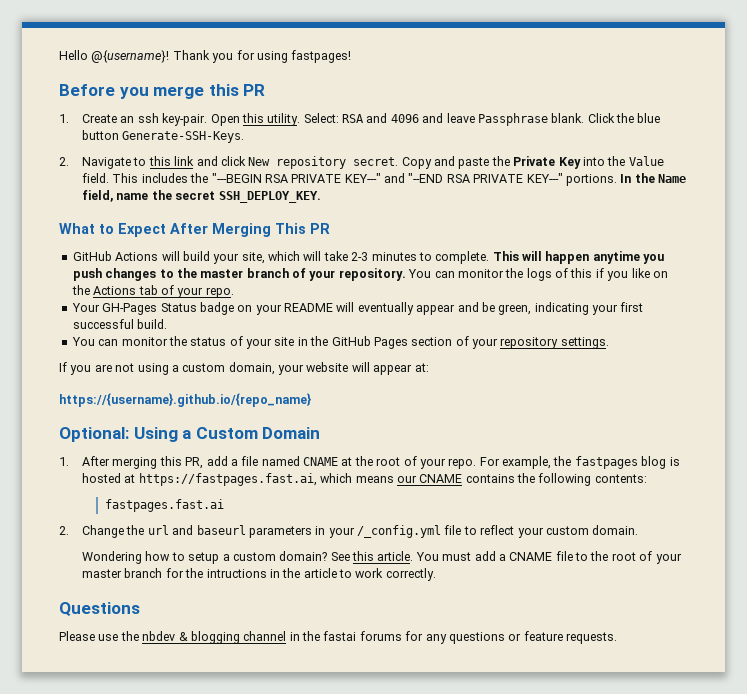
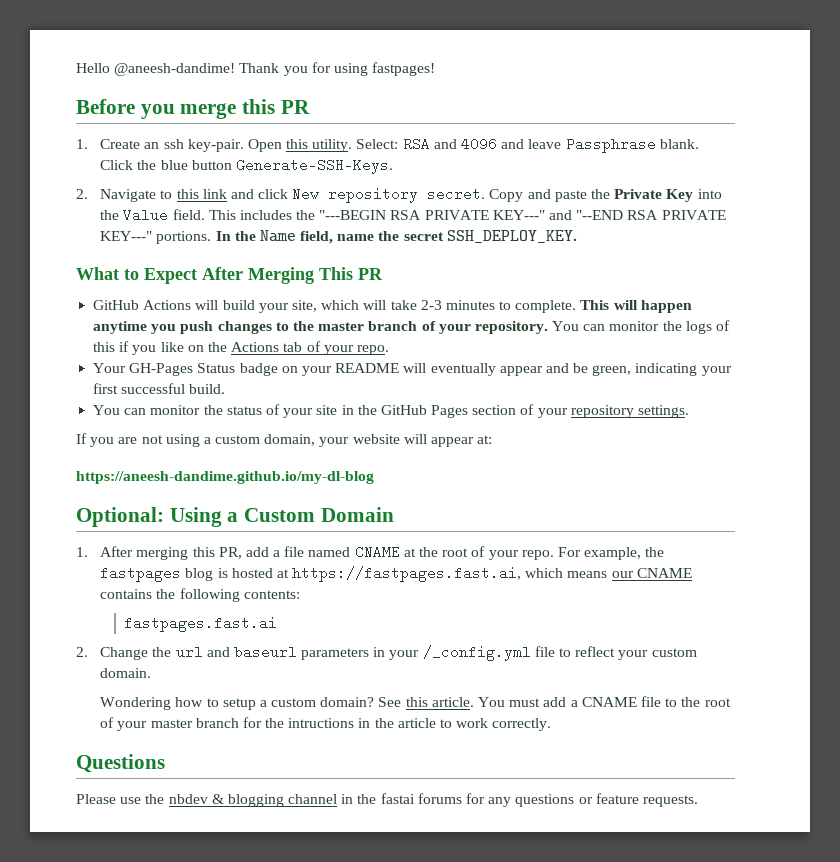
- Hello @{username}!
+ Hello @aneesh-dandime!
- https://{username}.github.io/{repo_name}
+ https://aneesh-dandime.github.io/my-dl-blog

